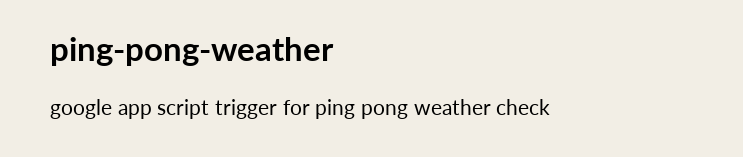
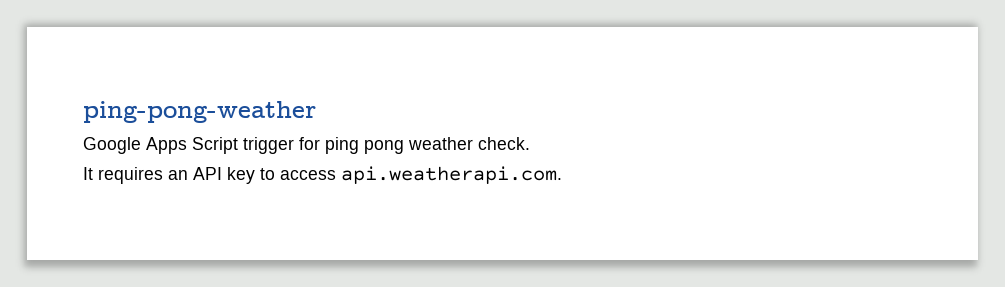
- google app script trigger for ping pong weather check
+ Google Apps Script trigger for ping pong weather check.
+ It requires an API key to access api.weatherapi.com.

